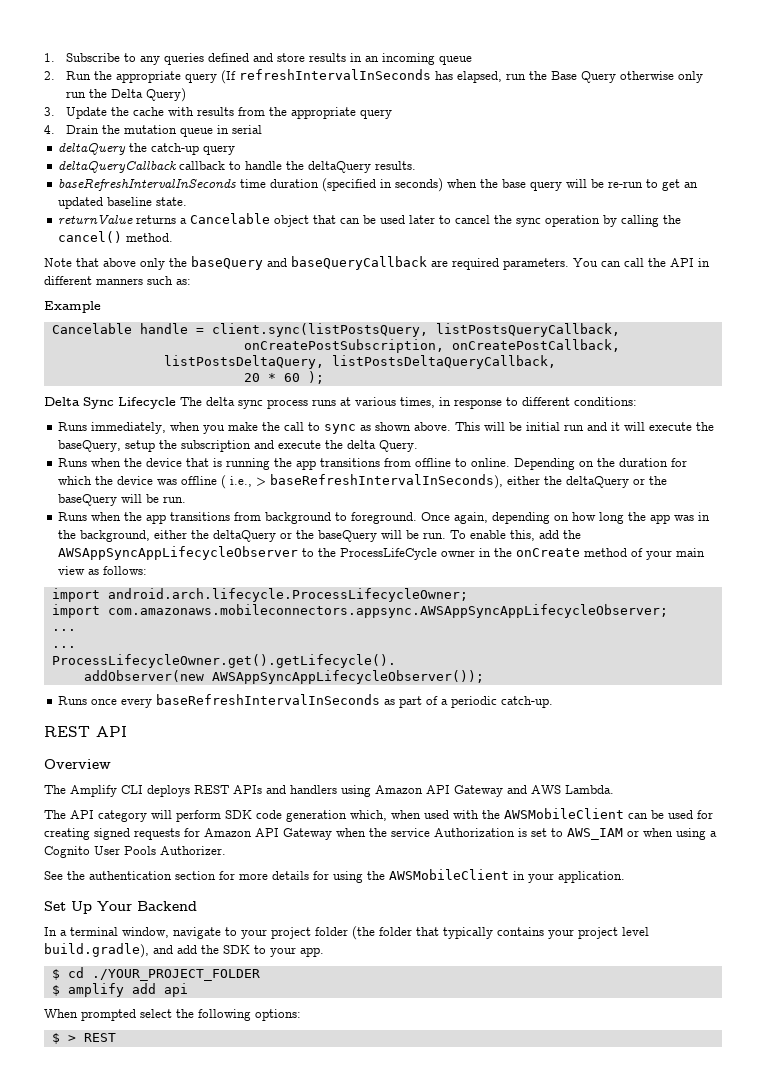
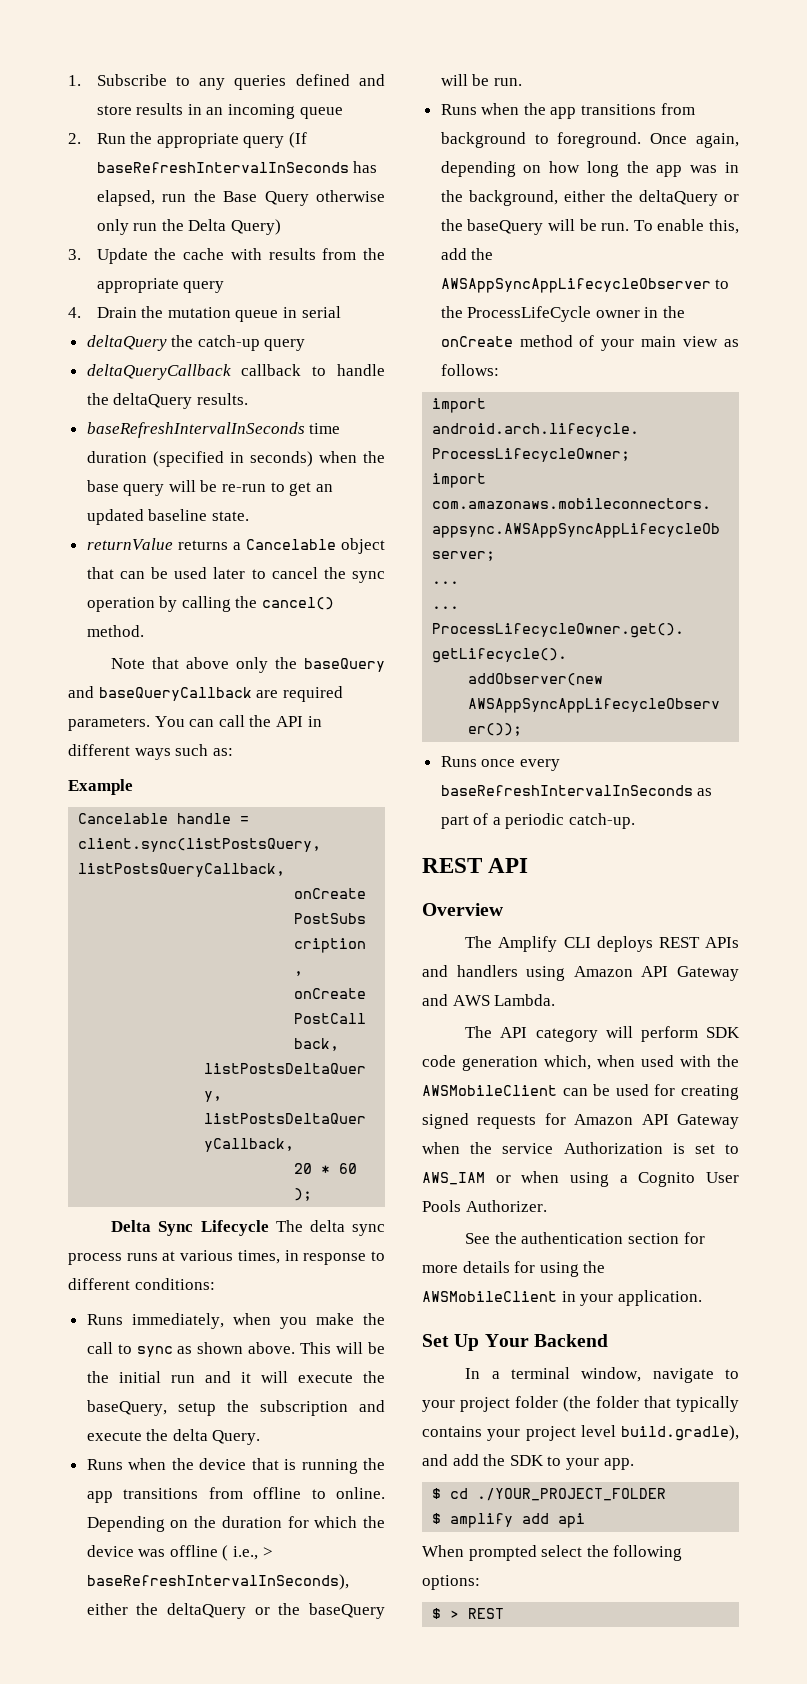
- 2. Run the appropriate query (If refreshIntervalInSeconds has elapsed, run the Base Query otherwise only run the Delta Query)
+ 2. Run the appropriate query (If baseRefreshIntervalInSeconds has elapsed, run the Base Query otherwise only run the Delta Query)
- You can call the API in different manners such as:
+ You can call the API in different ways such as:
- This will be initial run and it will execute the baseQuery, setup the subscription and execute the delta Query.
+ This will be the initial run and it will execute the baseQuery, setup the subscription and execute the delta Query.

